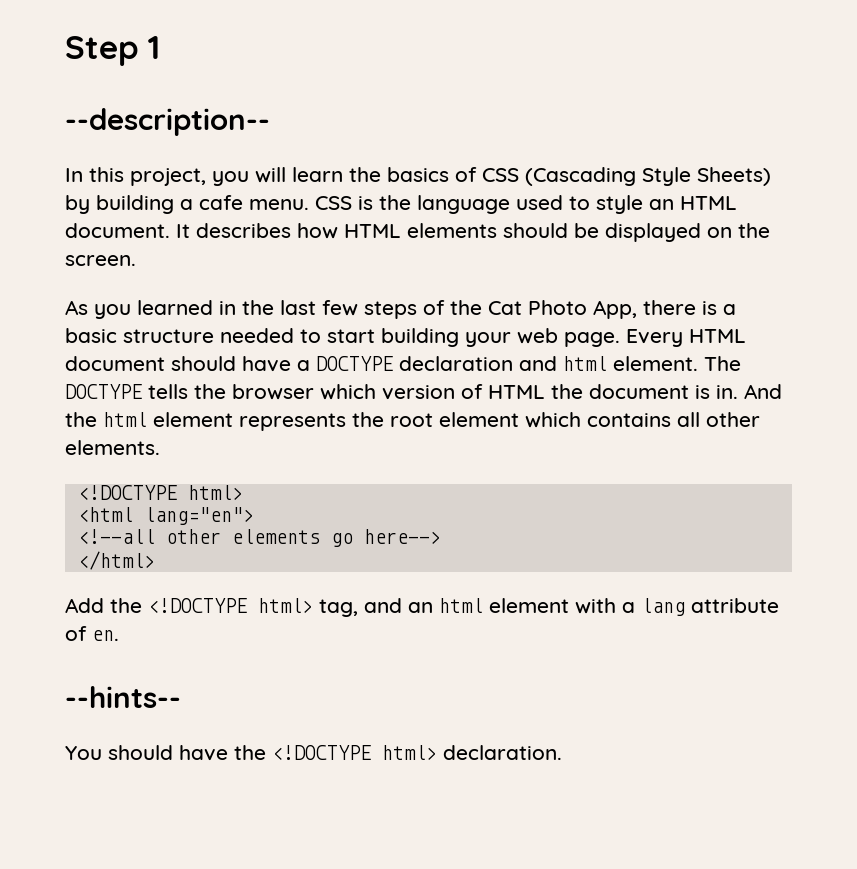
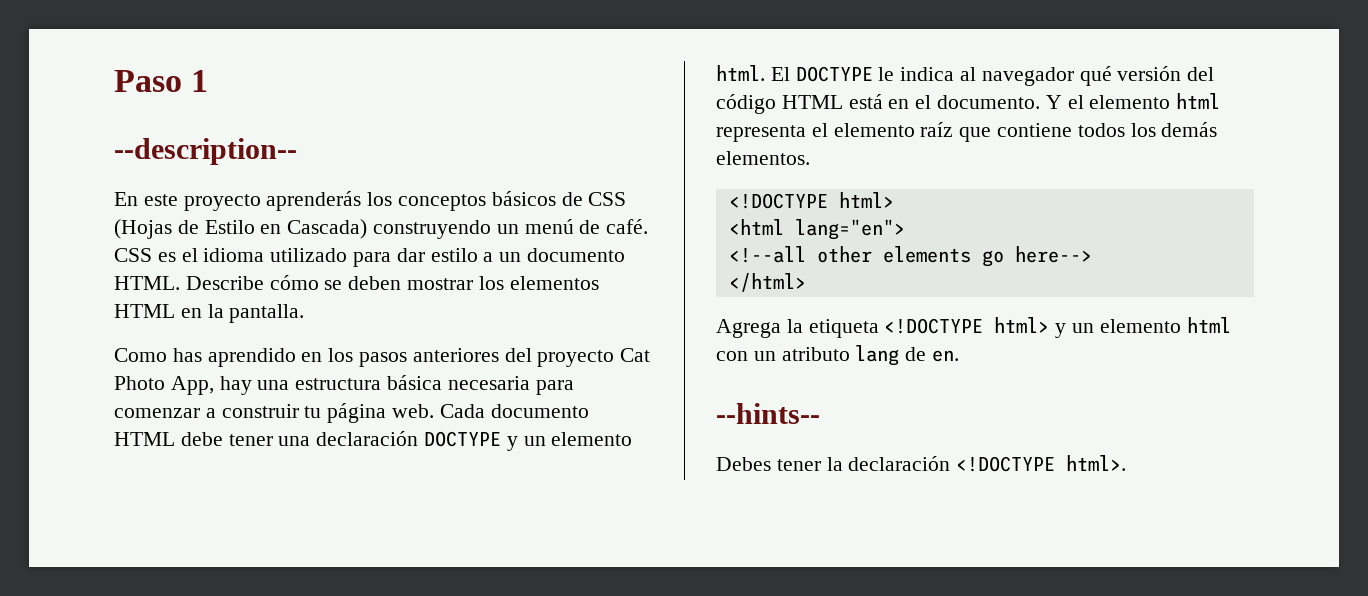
- Step 1
+ Paso 1
- In this project, you will learn the basics of CSS (Cascading Style Sheets) by building a cafe menu. CSS is the language used to style an HTML document. It describes how HTML elements should be displayed on the screen.
- As you learned in the last few steps of the Cat Photo App, there is a basic structure needed to start building your web page. Every HTML document should have a DOCTYPE declaration and html element. The DOCTYPE tells the browser which version of HTML the document is in. And the html element represents the root element which contains all other elements.
+ En este proyecto aprenderás los conceptos básicos de CSS (Hojas de Estilo en Cascada) construyendo un menú de café. CSS es el idioma utilizado para dar estilo a un documento HTML. Describe cómo se deben mostrar los elementos HTML en la pantalla.
+ Como has aprendido en los pasos anteriores del proyecto Cat Photo App, hay una estructura básica necesaria para comenzar a construir tu página web. Cada documento HTML debe tener una declaración DOCTYPE y un elemento html. El DOCTYPE le indica al navegador qué versión del código HTML está en el documento. Y el elemento html representa el elemento raíz que contiene todos los demás elementos.
- Add the <!DOCTYPE html> tag, and an html element with a lang attribute of en.
+ Agrega la etiqueta <!DOCTYPE html> y un elemento html con un atributo lang de en.
  --hints--
- You should have the <!DOCTYPE html> declaration.
+ Debes tener la declaración <!DOCTYPE html>.

